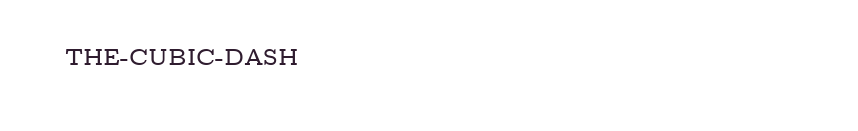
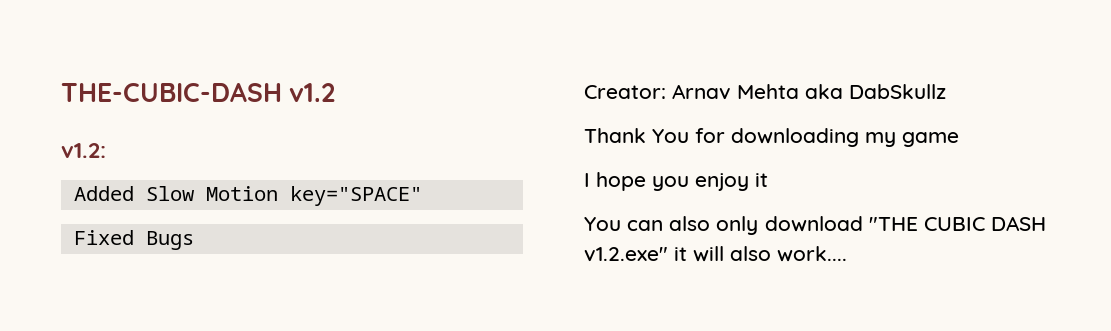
- THE-CUBIC-DASH
+ THE-CUBIC-DASH v1.2
+ v1.2:
+ Added Slow Motion key="SPACE"
+ Fixed Bugs
+ Creator: Arnav Mehta aka DabSkullz
+ Thank You for downloading my game
+ I hope you enjoy it
+ You can also only download "THE CUBIC DASH v1.2.exe" it will also work....

